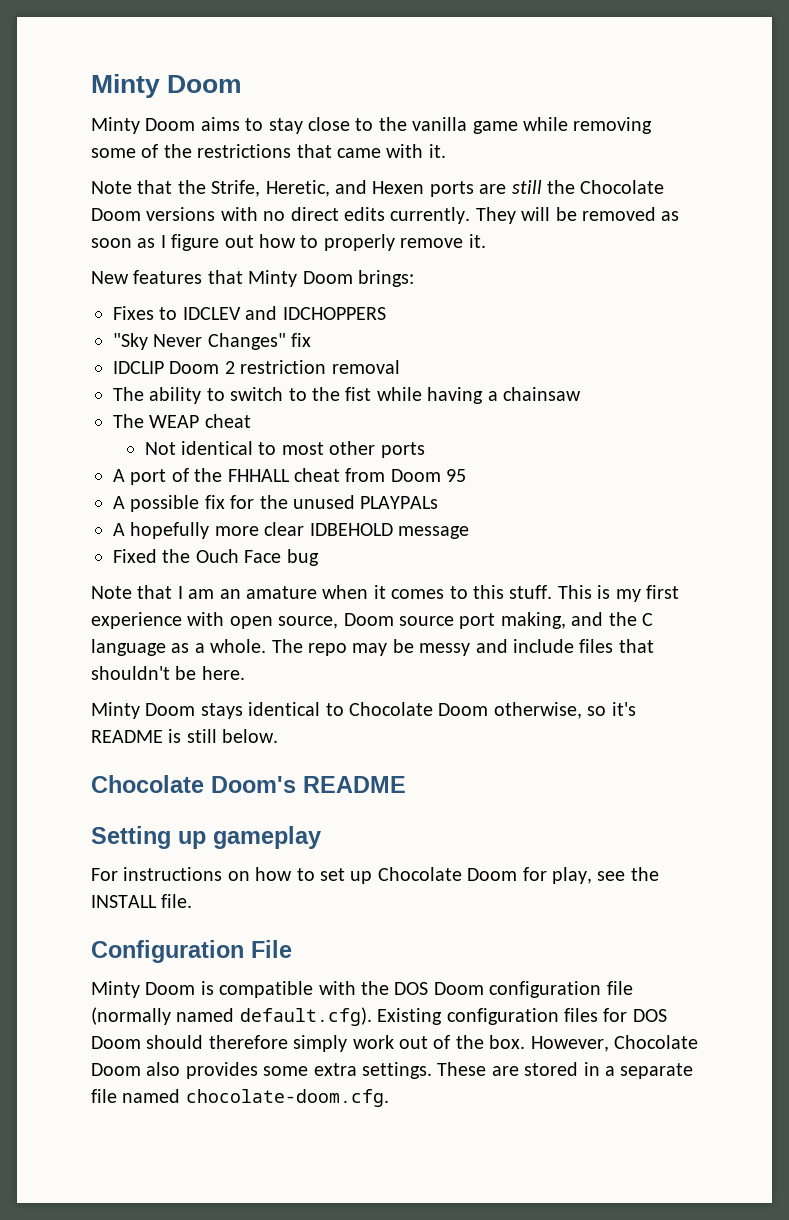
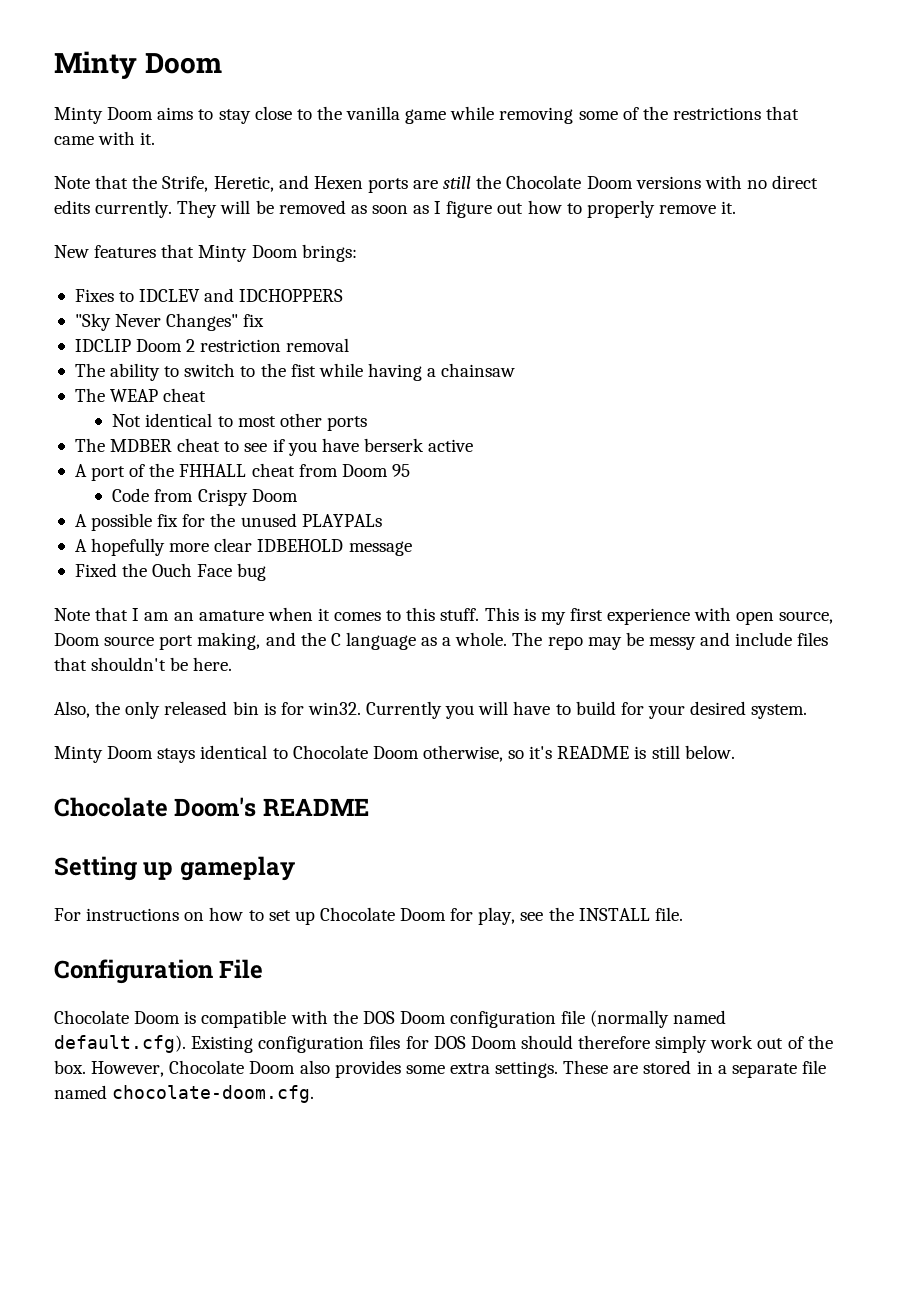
+ The MDBER cheat to see if you have berserk active
+ Code from Crispy Doom
+ Also, the only released bin is for win32. Currently you will have to build for your desired system.
- Minty Doom is compatible with the DOS Doom configuration file (normally named default.cfg). Existing configuration files for DOS Doom should therefore simply work out of the box.
+ Chocolate Doom is compatible with the DOS Doom configuration file (normally named default.cfg). Existing configuration files for DOS Doom should therefore simply work out of the box.

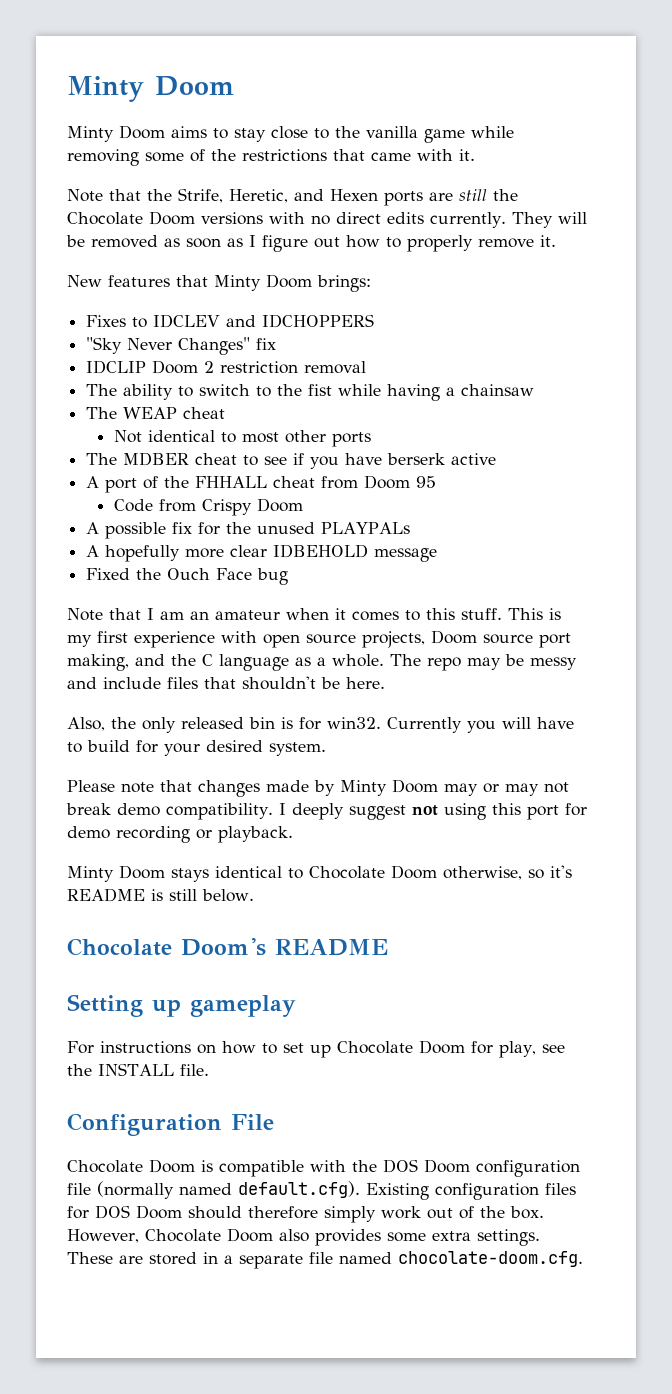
- Note that I am an amature when it comes to this stuff.
+ Note that I am an amateur when it comes to this stuff.
- This is my first experience with open source, Doom source port making, and the C language as a whole.
+ This is my first experience with open source projects, Doom source port making, and the C language as a whole.
+ Please note that changes made by Minty Doom may or may not break demo compatibility. I deeply suggest not using this port for demo recording or playback.

